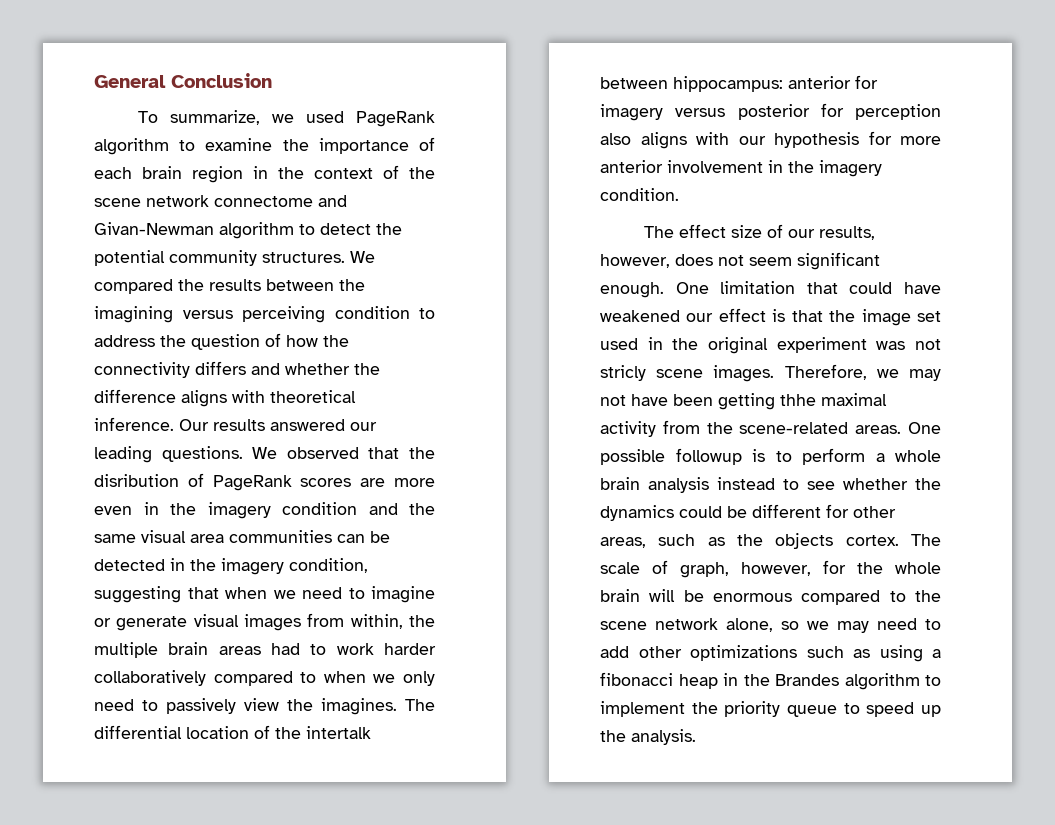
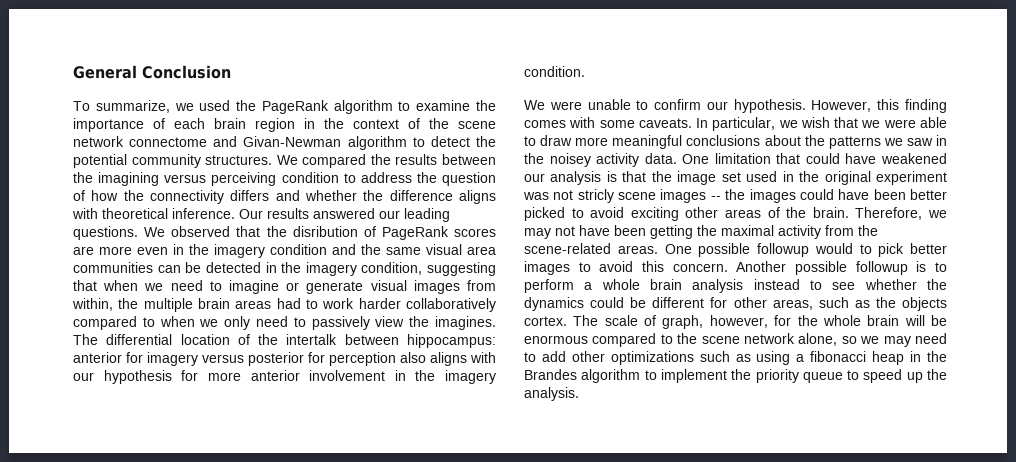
- To summarize, we used PageRank algorithm to examine the importance of each brain region in the context of the scene network connectome and Givan-Newman algorithm to detect the potential community structures.
+ To summarize, we used the PageRank algorithm to examine the importance of each brain region in the context of the scene network connectome and Givan-Newman algorithm to detect the potential community structures.
- The effect size of our results, however, does not seem significant enough.
+ We were unable to confirm our hypothesis. However, this finding comes with some caveats. In particular, we wish that we were able to draw more meaningful conclusions about the patterns we saw in the noisey activity data.
- One limitation that could have weakened our effect is that the image set used in the original experiment was not stricly scene images.
+ One limitation that could have weakened our analysis is that the image set used in the original experiment was not stricly scene images -- the images could have been better picked to avoid exciting other areas of the brain.
- Therefore, we may not have been getting thhe maximal activity from the scene-related areas.
+ Therefore, we may not have been getting the maximal activity from the scene-related areas.
- One possible followup is to perform a whole brain analysis instead to see whether the dynamics could be different for other areas, such as the objects cortex.
+ One possible followup would to pick better images to avoid this concern. Another possible followup is to perform a whole brain analysis instead to see whether the dynamics could be different for other areas, such as the objects cortex.

